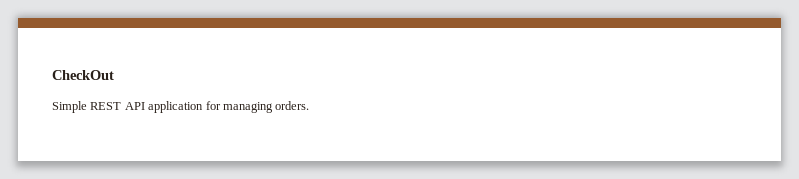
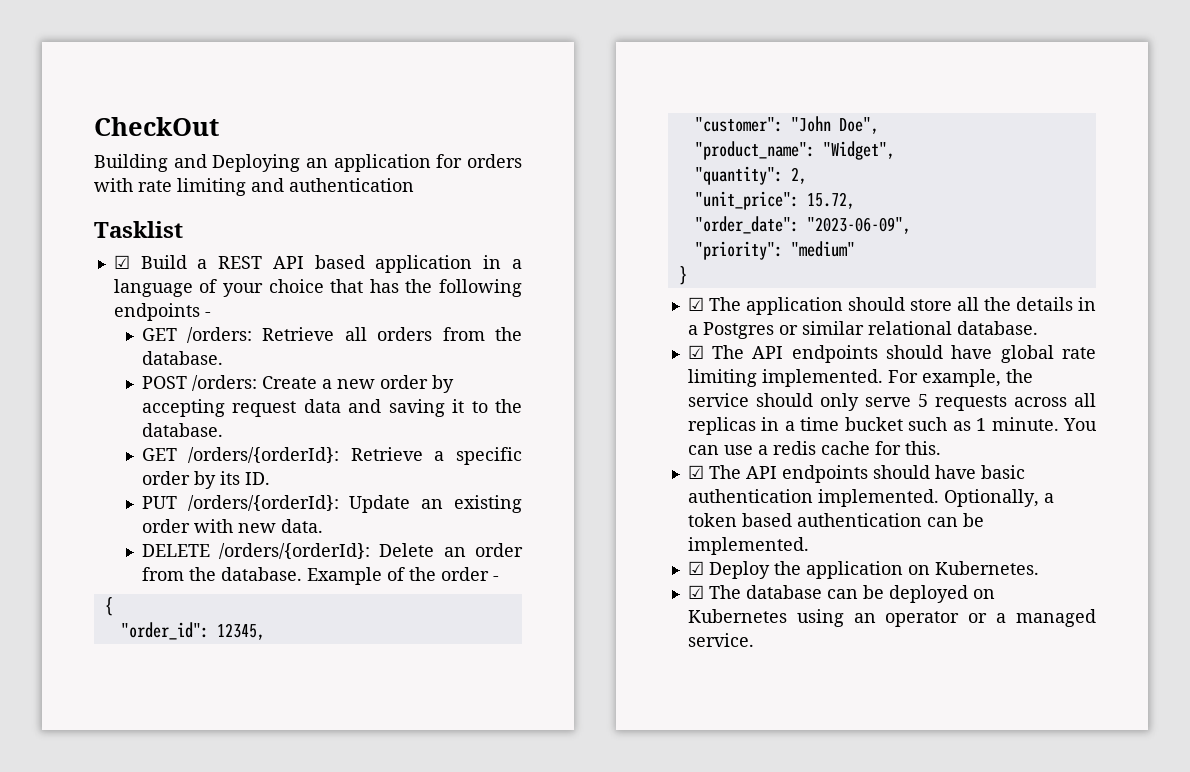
- Simple REST API application for managing orders.
+ Building and Deploying an application for orders with rate limiting and authentication
+ Tasklist
+ ☑ Build a REST API based application in a language of your choice that has the following endpoints -
+ GET /orders: Retrieve all orders from the database.
+ POST /orders: Create a new order by accepting request data and saving it to the database.
+ GET /orders/{orderId}: Retrieve a specific order by its ID.
+ PUT /orders/{orderId}: Update an existing order with new data.
+ DELETE /orders/{orderId}: Delete an order from the database. Example of the order -
+ {
+ "order_id": 12345,
+ "customer": "John Doe",
+ "product_name": "Widget",
+ "quantity": 2,
+ "unit_price": 15.72,
+ "order_date": "2023-06-09",
+ "priority": "medium"
+ }
+ ☑ The application should store all the details in a Postgres or similar relational database.
+ ☑ The API endpoints should have global rate limiting implemented. For example, the service should only serve 5 requests across all replicas in a time bucket such as 1 minute. You can use a redis cache for this.
+ ☑ The API endpoints should have basic authentication implemented. Optionally, a token based authentication can be implemented.
+ ☑ Deploy the application on Kubernetes.
+ ☑ The database can be deployed on Kubernetes using an operator or a managed service.

